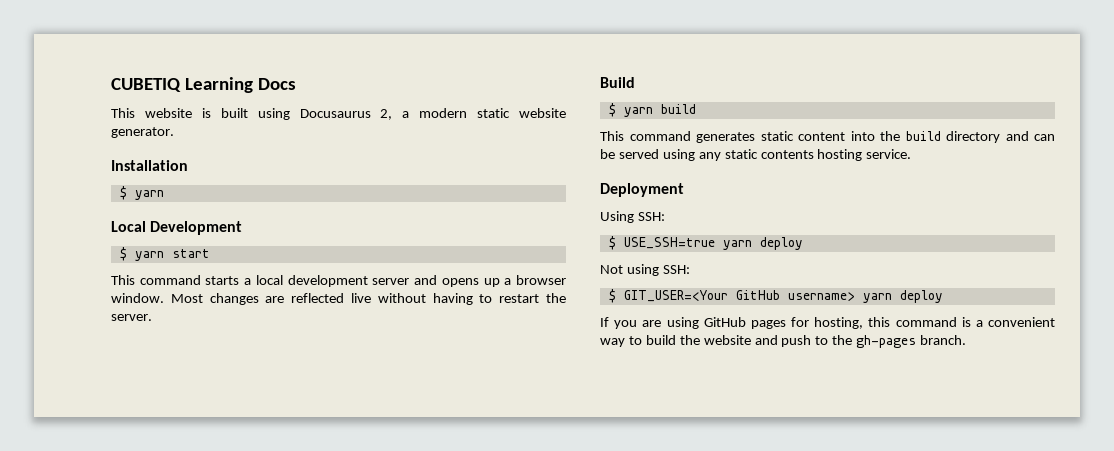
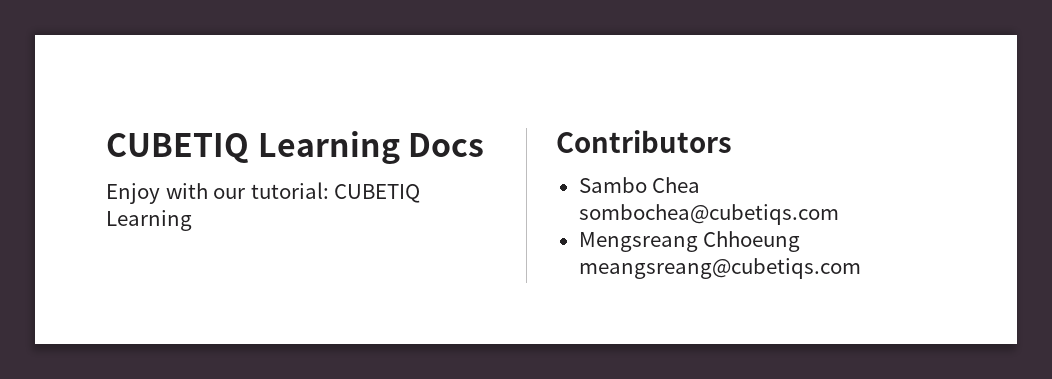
- This website is built using Docusaurus 2, a modern static website generator.
- Installation
- $ yarn
- Local Development
- $ yarn start
- This command starts a local development server and opens up a browser window. Most changes are reflected live without having to restart the server.
- Build
- $ yarn build
- This command generates static content into the build directory and can be served using any static contents hosting service.
- Deployment
- Using SSH:
- $ USE_SSH=true yarn deploy
- Not using SSH:
- $ GIT_USER=<Your GitHub username> yarn deploy
- If you are using GitHub pages for hosting, this command is a convenient way to build the website and push to the gh-pages branch.
+ Enjoy with our tutorial: CUBETIQ Learning
+ Contributors
+ Sambo Chea sombochea@cubetiqs.com
+ Mengsreang Chhoeung meangsreang@cubetiqs.com

